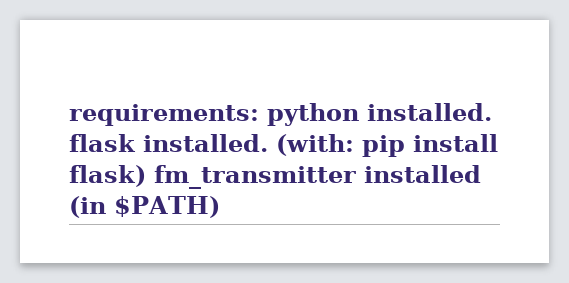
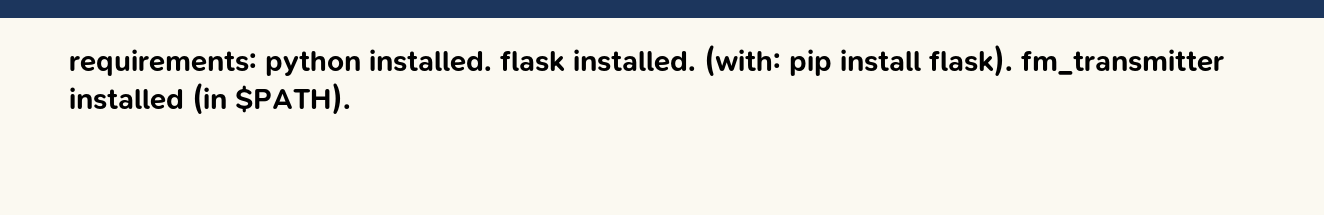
- (with: pip install flask) fm_transmitter installed (in $PATH)
+ (with: pip install flask). fm_transmitter installed (in $PATH).

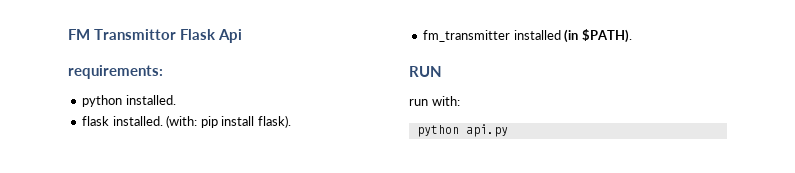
+ FM Transmittor Flask Api
- requirements: python installed. flask installed.
+ requirements:
+ python installed.
+ flask installed.
- (with: pip install flask). fm_transmitter installed (in $PATH).
+ (with: pip install flask).
+ fm_transmitter installed (in $PATH).
+ RUN
+ run with:
+ python api.py

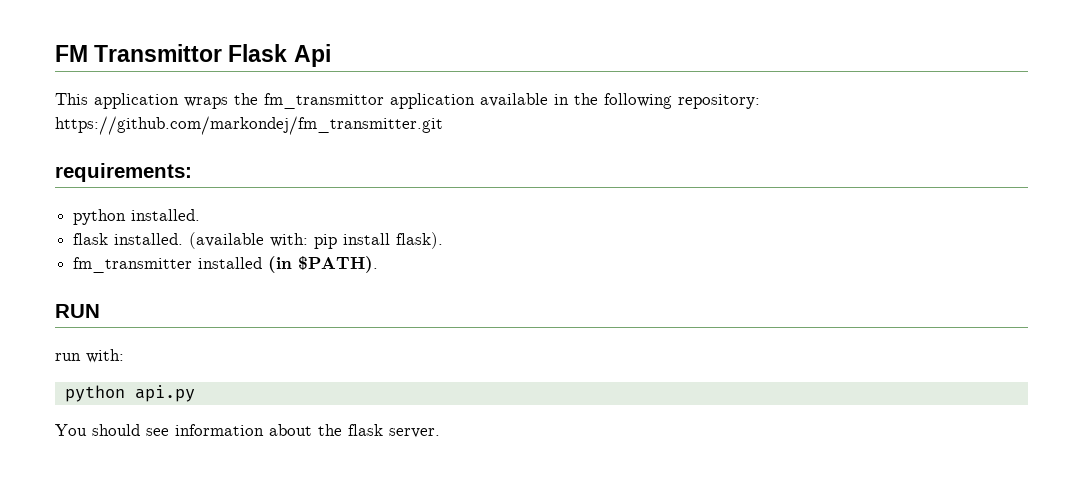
+ This application wraps the fm_transmittor application available in the following repository: https://github.com/markondej/fm_transmitter.git
- (with: pip install flask).
+ (available with: pip install flask).
+ You should see information about the flask server.

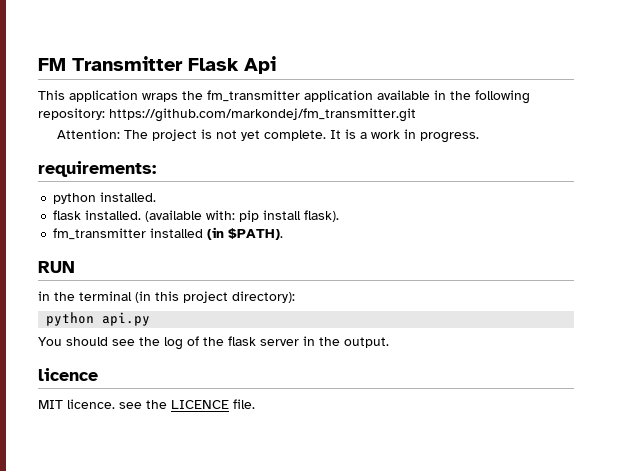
- FM Transmittor Flask Api
+ FM Transmitter Flask Api
- This application wraps the fm_transmittor application available in the following repository: https://github.com/markondej/fm_transmitter.git
+ This application wraps the fm_transmitter application available in the following repository: https://github.com/markondej/fm_transmitter.git
+ Attention: The project is not yet complete. It is a work in progress.
- run with:
+ in the terminal (in this project directory):
- You should see information about the flask server.
+ You should see the log of the flask server in the output.
+ licence
+ MIT licence. see the LICENCE file.

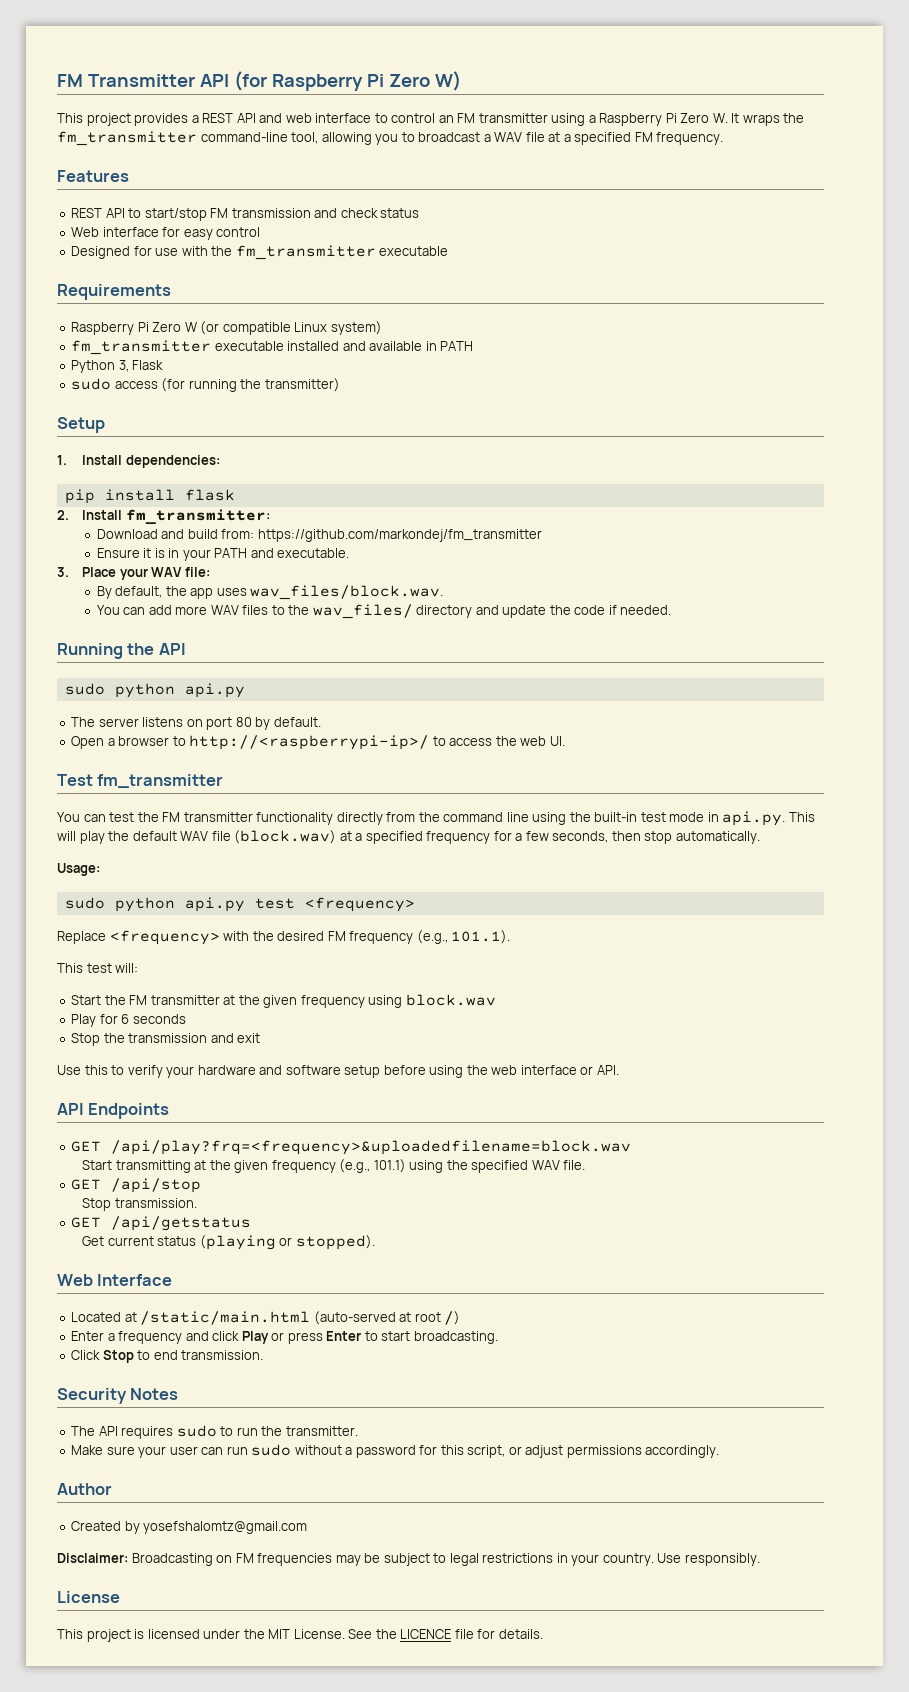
- FM Transmitter Flask Api
- This application wraps the fm_transmitter application available in the following repository: https://github.com/markondej/fm_transmitter.git
- Attention: The project is not yet complete. It is a work in progress.
- requirements:
- python installed.
- flask installed. (available with: pip install flask).
- fm_transmitter installed (in $PATH).
- RUN
- in the terminal (in this project directory):
- python api.py
- You should see the log of the flask server in the output.
- licence
- MIT licence. see the LICENCE file.
+ FM Transmitter API (for Raspberry Pi Zero W)
+ This project provides a REST API and web interface to control an FM transmitter using a Raspberry Pi Zero W. It wraps the fm_transmitter command-line tool, allowing you to broadcast a WAV file at a specified FM frequency.
+ Features
+ REST API to start/stop FM transmission and check status
+ Web interface for easy control
+ Designed for use with the fm_transmitter executable
+ Requirements
+ Raspberry Pi Zero W (or compatible Linux system)
+ fm_transmitter executable installed and available in PATH
+ Python 3, Flask
+ sudo access (for running the transmitter)
+ Setup
+ 1. Install dependencies:
+ pip install flask
+ 2. Install fm_transmitter:
+ Download and build from: https://github.com/markondej/fm_transmitter
+ Ensure it is in your PATH and executable.
+ 3. Place your WAV file:
+ By default, the app uses wav_files/block.wav.
+ You can add more WAV files to the wav_files/ directory and update the code if needed.
+ Running the API
+ sudo python api.py
+ The server listens on port 80 by default.
+ Open a browser to http://<raspberrypi-ip>/ to access the web UI.
+ Test fm_transmitter
+ You can test the FM transmitter functionality directly from the command line using the built-in test mode in api.py. This will play the default WAV file (block.wav) at a specified frequency for a few seconds, then stop automatically.
+ Usage:
+ sudo python api.py test <frequency>
+ Replace <frequency> with the desired FM frequency (e.g., 101.1).
+ This test will:
+ Start the FM transmitter at the given frequency using block.wav
+ Play for 6 seconds
+ Stop the transmission and exit
+ Use this to verify your hardware and software setup before using the web interface or API.
+ API Endpoints
+ GET /api/play?frq=<frequency>&uploadedfilename=block.wav
+ Start transmitting at the given frequency (e.g., 101.1) using the specified WAV file.
+ GET /api/stop
+ Stop transmission.
+ GET /api/getstatus
+ Get current status (playing or stopped).
+ Web Interface
+ Located at /static/main.html (auto-served at root /)
+ Enter a frequency and click Play or press Enter to start broadcasting.
+ Click Stop to end transmission.
+ Security Notes
+ The API requires sudo to run the transmitter.
+ Make sure your user can run sudo without a password for this script, or adjust permissions accordingly.
+ Author
+ Created by yosefshalomtz@gmail.com
+ Disclaimer: Broadcasting on FM frequencies may be subject to legal restrictions in your country. Use responsibly.
+ License
+ This project is licensed under the MIT License. See the LICENCE file for details.

